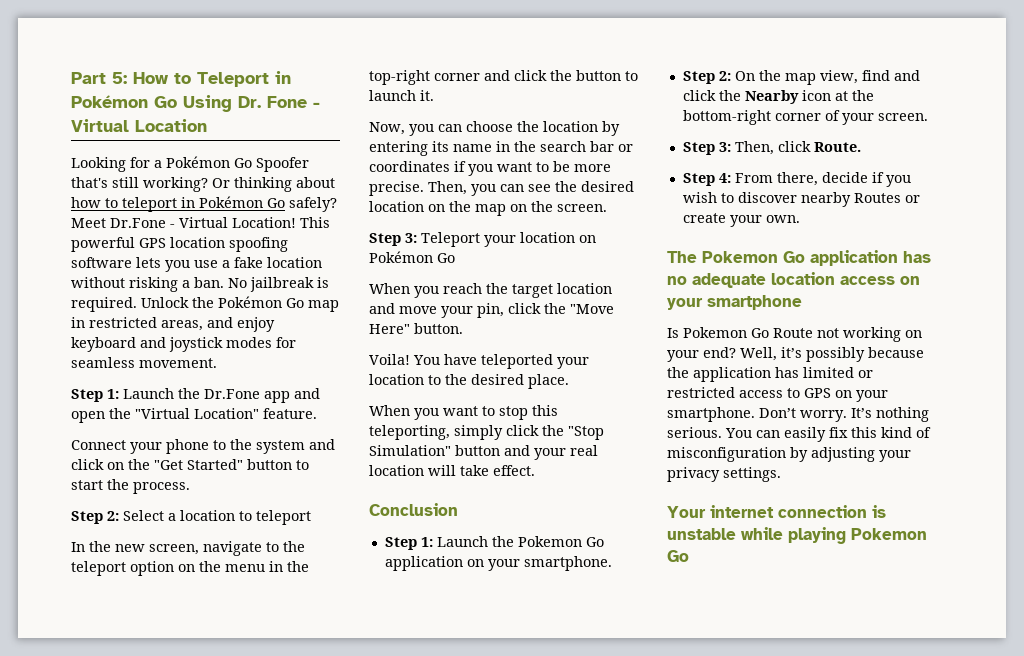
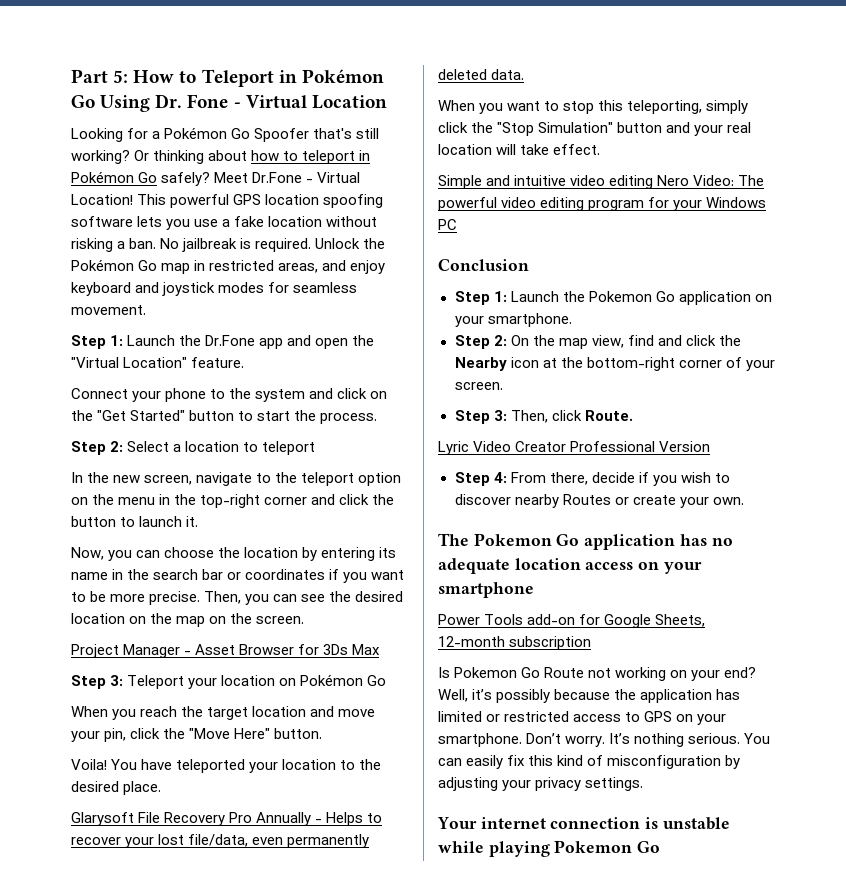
+ Project Manager - Asset Browser for 3Ds Max
+ Glarysoft File Recovery Pro Annually - Helps to recover your lost file/data, even permanently deleted data.
+ Simple and intuitive video editing Nero Video: The powerful video editing program for your Windows PC
+ Lyric Video Creator Professional Version
+ Power Tools add-on for Google Sheets, 12-month subscription

